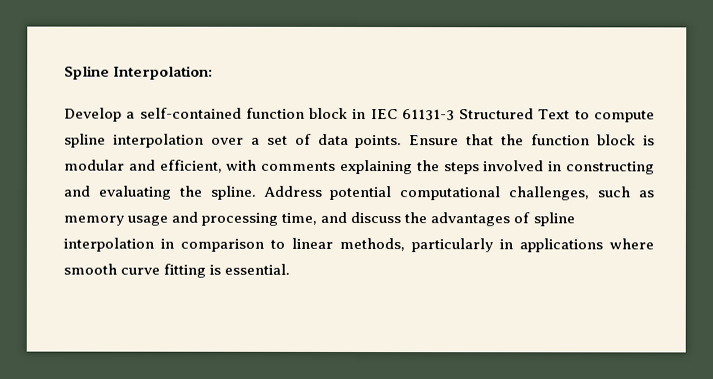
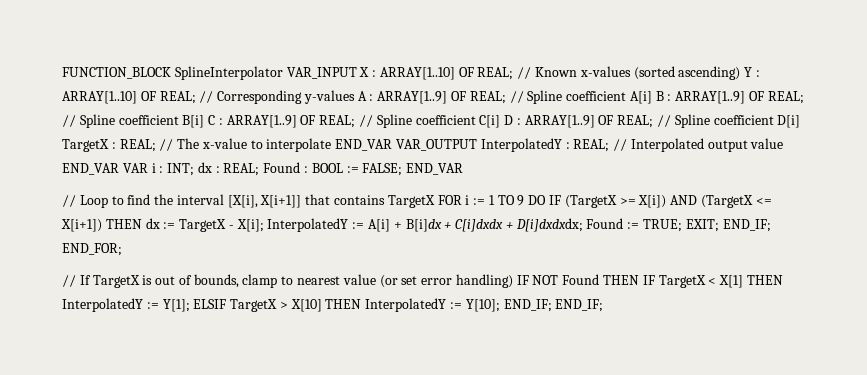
- Spline Interpolation:
- Develop a self-contained function block in IEC 61131-3 Structured Text to compute spline interpolation over a set of data points. Ensure that the function block is modular and efficient, with comments explaining the steps involved in constructing and evaluating the spline. Address potential computational challenges, such as memory usage and processing time, and discuss the advantages of spline interpolation in comparison to linear methods, particularly in applications where smooth curve fitting is essential.
+ FUNCTION_BLOCK SplineInterpolator VAR_INPUT X : ARRAY[1..10] OF REAL; // Known x-values (sorted ascending) Y : ARRAY[1..10] OF REAL; // Corresponding y-values A : ARRAY[1..9] OF REAL; // Spline coefficient A[i] B : ARRAY[1..9] OF REAL; // Spline coefficient B[i] C : ARRAY[1..9] OF REAL; // Spline coefficient C[i] D : ARRAY[1..9] OF REAL; // Spline coefficient D[i] TargetX : REAL; // The x-value to interpolate END_VAR VAR_OUTPUT InterpolatedY : REAL; // Interpolated output value END_VAR VAR i : INT; dx : REAL; Found : BOOL := FALSE; END_VAR
+ // Loop to find the interval [X[i], X[i+1]] that contains TargetX FOR i := 1 TO 9 DO IF (TargetX >= X[i]) AND (TargetX <= X[i+1]) THEN dx := TargetX - X[i]; InterpolatedY := A[i] + B[i]dx + C[i]dxdx + D[i]dxdxdx; Found := TRUE; EXIT; END_IF; END_FOR;
+ // If TargetX is out of bounds, clamp to nearest value (or set error handling) IF NOT Found THEN IF TargetX < X[1] THEN InterpolatedY := Y[1]; ELSIF TargetX > X[10] THEN InterpolatedY := Y[10]; END_IF; END_IF;

